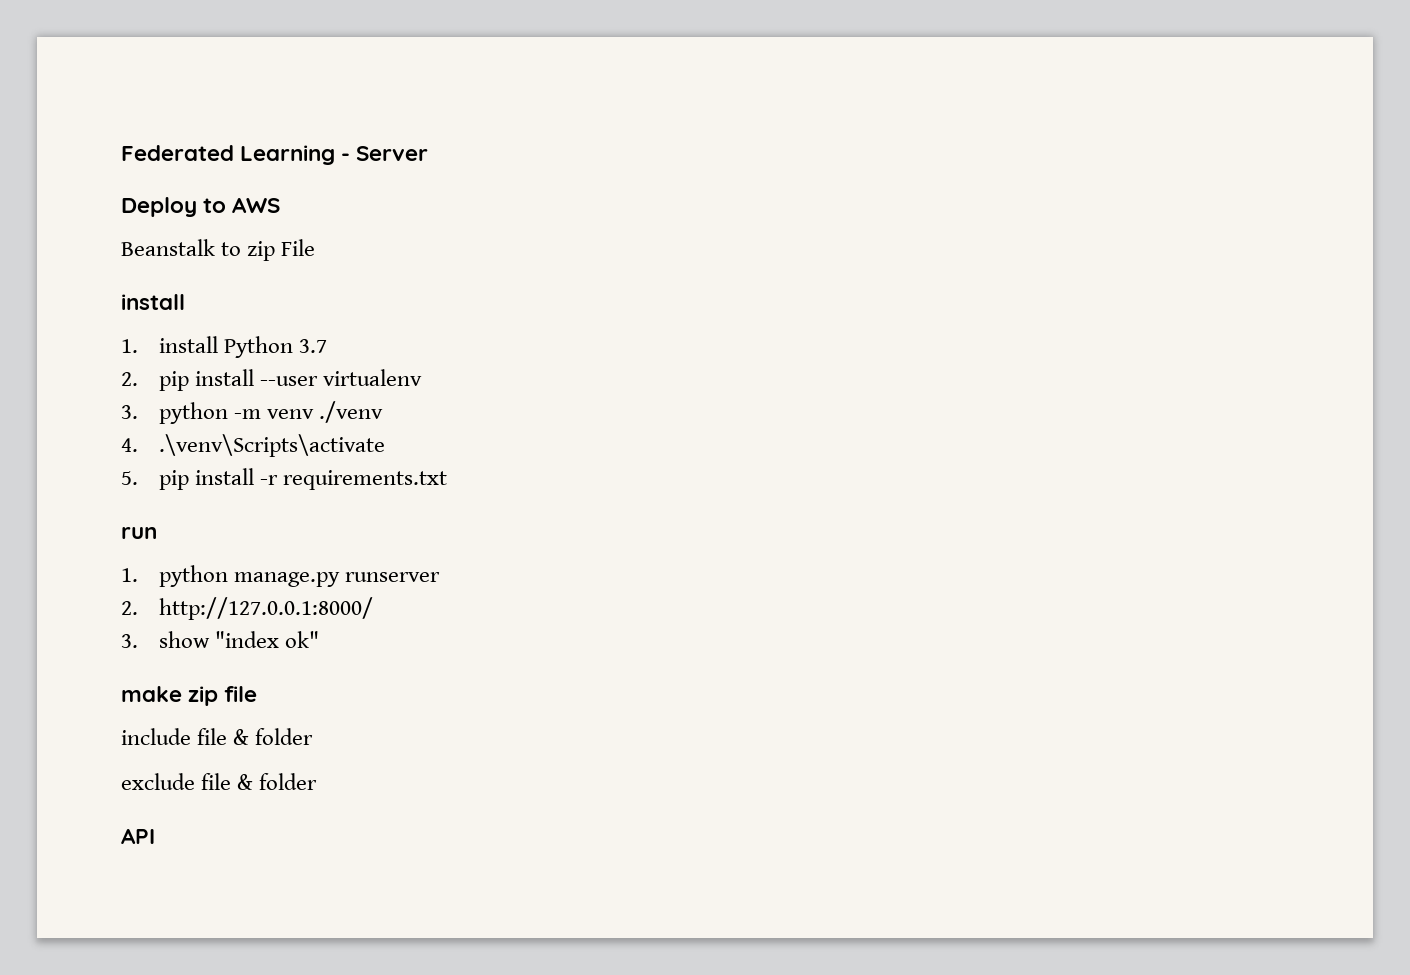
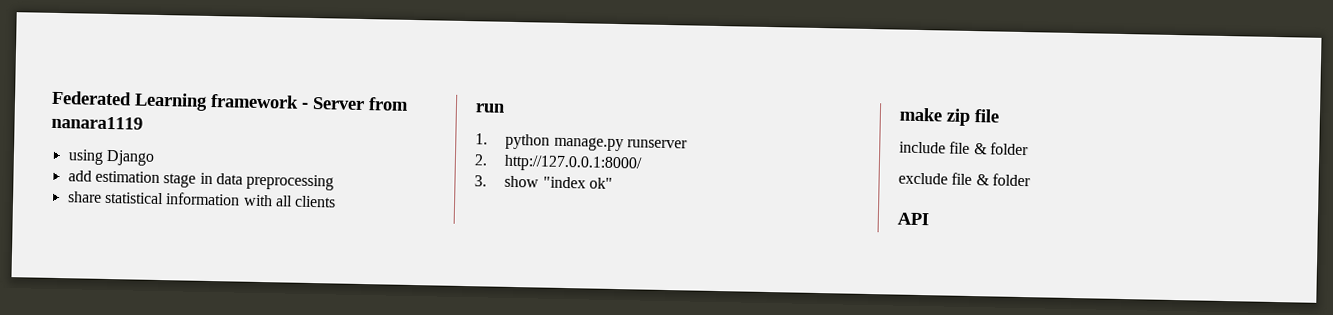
- Federated Learning - Server
- Deploy to AWS
- Beanstalk to zip File
- install
- 1. install Python 3.7
- 2. pip install --user virtualenv
- 3. python -m venv ./venv
- 4. .\venv\Scripts\activate
- 5. pip install -r requirements.txt
+ Federated Learning framework - Server from nanara1119
+ using Django
+ add estimation stage in data preprocessing
+ share statistical information with all clients

